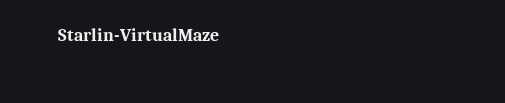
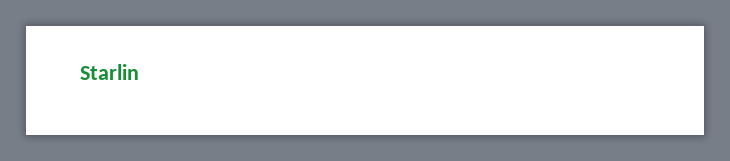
- Starlin-VirtualMaze
+ Starlin

